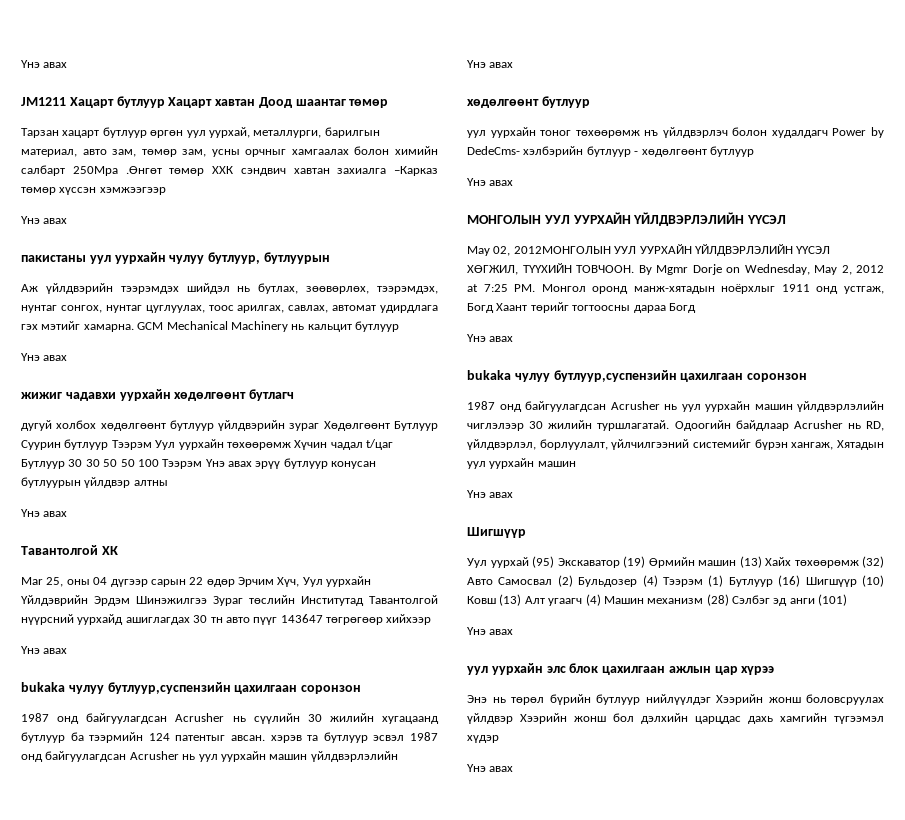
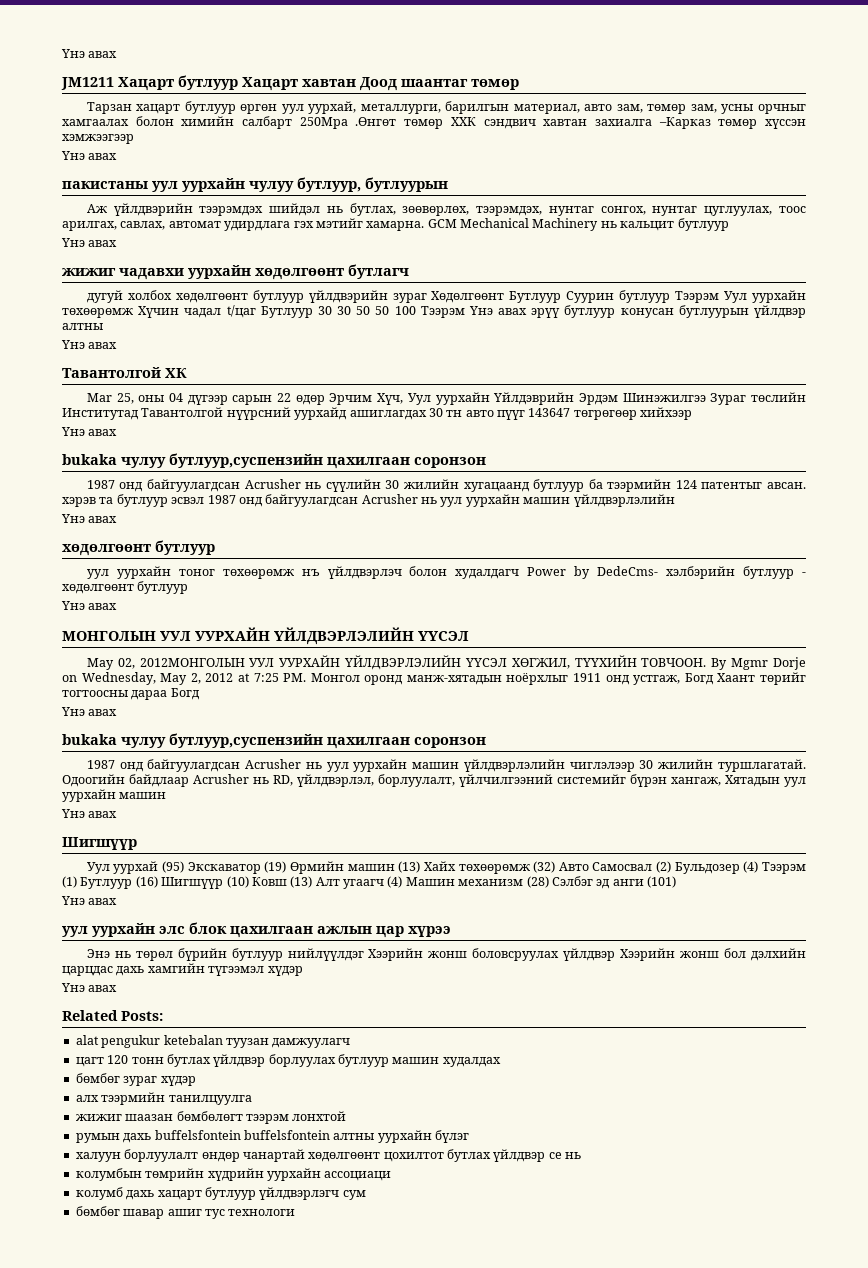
+ Related Posts:
+ alat pengukur ketebalan туузан дамжуулагч
+ цагт 120 тонн бутлах үйлдвэр борлуулах бутлуур машин худалдах
+ бөмбөг зураг хүдэр
+ алх тээрмийн танилцуулга
+ жижиг шаазан бөмбөлөгт тээрэм лонхтой
+ румын дахь buffelsfontein buffelsfontein алтны уурхайн бүлэг
+ халуун борлуулалт өндөр чанартай хөдөлгөөнт цохилтот бутлах үйлдвэр ce нь
+ колумбын төмрийн хүдрийн уурхайн ассоциаци
+ колумб дахь хацарт бутлуур үйлдвэрлэгч сум
+ бөмбөг шавар ашиг тус технологи

